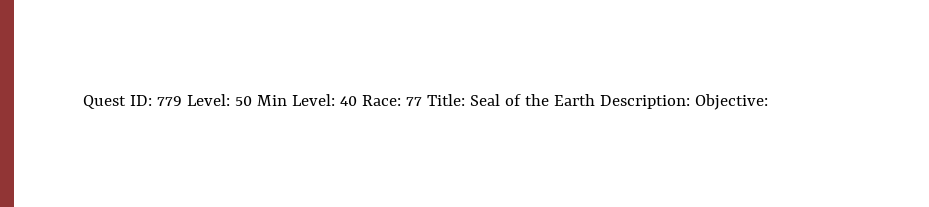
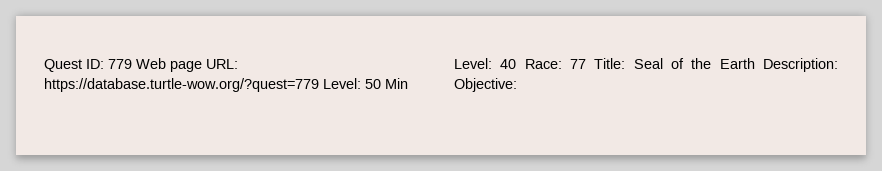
- Quest ID: 779 Level: 50 Min Level: 40 Race: 77 Title: Seal of the Earth Description: Objective:
+ Quest ID: 779 Web page URL: https://database.turtle-wow.org/?quest=779 Level: 50 Min Level: 40 Race: 77 Title: Seal of the Earth Description: Objective:

